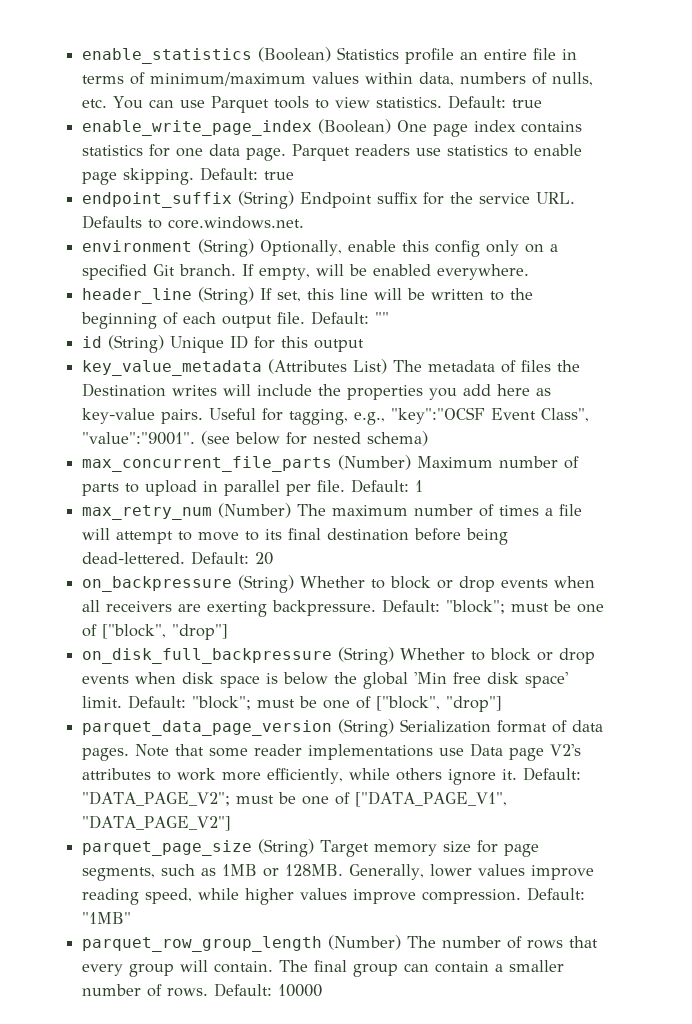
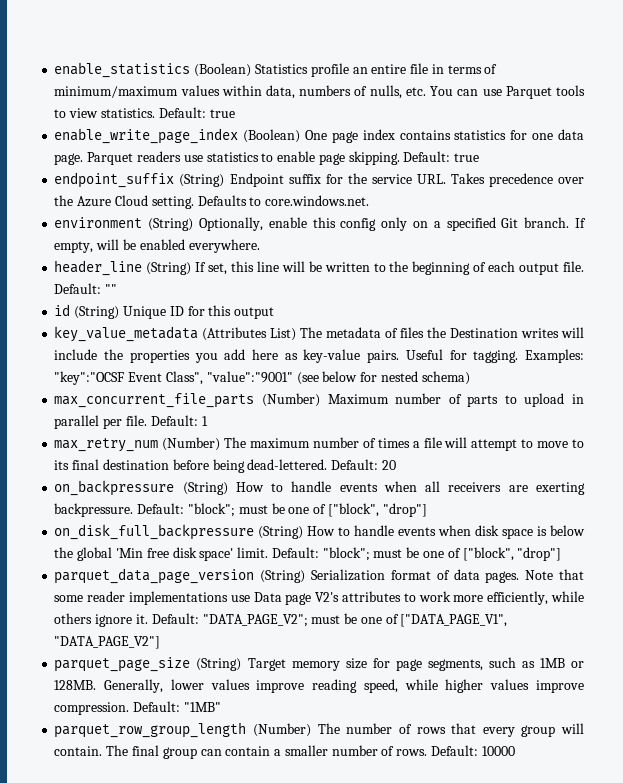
- endpoint_suffix (String) Endpoint suffix for the service URL. Defaults to core.windows.net.
+ endpoint_suffix (String) Endpoint suffix for the service URL. Takes precedence over the Azure Cloud setting. Defaults to core.windows.net.
- Useful for tagging, e.g., "key":"OCSF Event Class", "value":"9001". (see below for nested schema)
+ Useful for tagging. Examples: "key":"OCSF Event Class", "value":"9001" (see below for nested schema)
- on_backpressure (String) Whether to block or drop events when all receivers are exerting backpressure.
+ on_backpressure (String) How to handle events when all receivers are exerting backpressure.
- on_disk_full_backpressure (String) Whether to block or drop events when disk space is below the global 'Min free disk space' limit.
+ on_disk_full_backpressure (String) How to handle events when disk space is below the global 'Min free disk space' limit.

